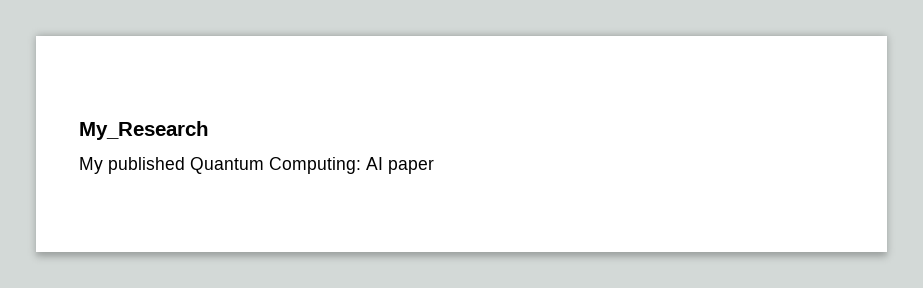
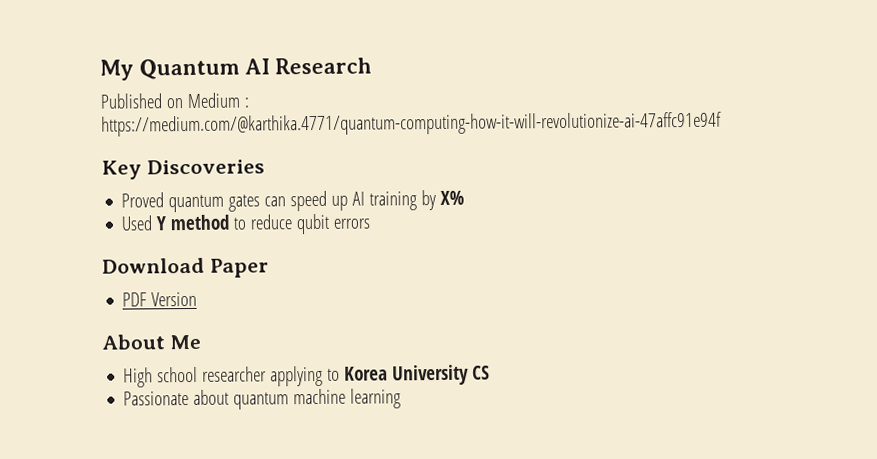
- My_Research
- My published Quantum Computing: AI paper
+ My Quantum AI Research
+ Published on Medium : https://medium.com/@karthika.4771/quantum-computing-how-it-will-revolutionize-ai-47affc91e94f
+ Key Discoveries
+ Proved quantum gates can speed up AI training by X%
+ Used Y method to reduce qubit errors
+ Download Paper
+ PDF Version
+ About Me
+ High school researcher applying to Korea University CS
+ Passionate about quantum machine learning

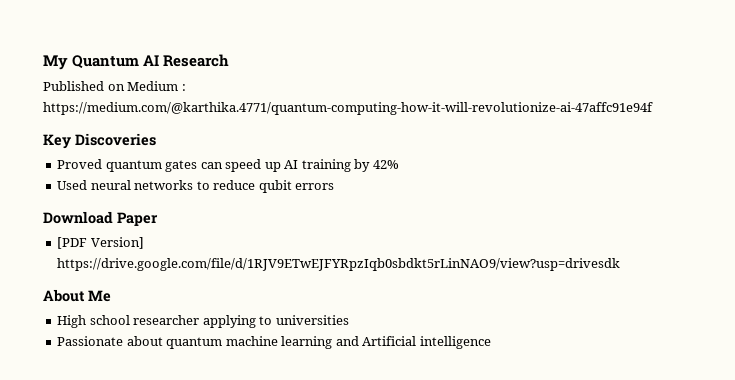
- Proved quantum gates can speed up AI training by X%
+ Proved quantum gates can speed up AI training by 42%
- Used Y method to reduce qubit errors
+ Used neural networks to reduce qubit errors
- PDF Version
+ [PDF Version] https://drive.google.com/file/d/1RJV9ETwEJFYRpzIqb0sbdkt5rLinNAO9/view?usp=drivesdk
- High school researcher applying to Korea University CS
+ High school researcher applying to universities
- Passionate about quantum machine learning
+ Passionate about quantum machine learning and Artificial intelligence

